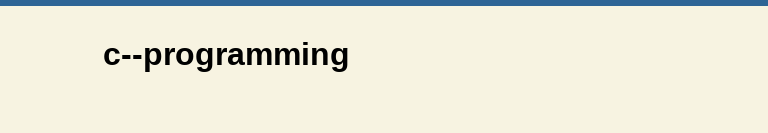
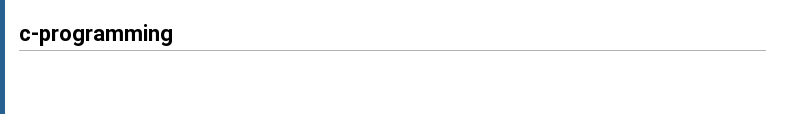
- c--programming
+ c-programming

